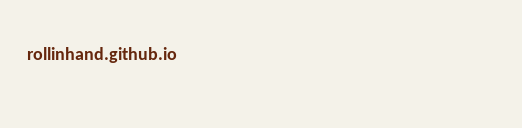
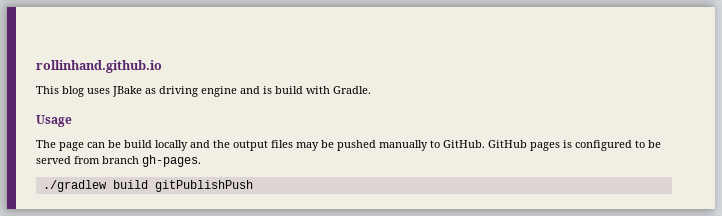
+ This blog uses JBake as driving engine and is build with Gradle.
+ Usage
+ The page can be build locally and the output files may be pushed manually to GitHub. GitHub pages is configured to be served from branch gh-pages.
+ ./gradlew build gitPublishPush

